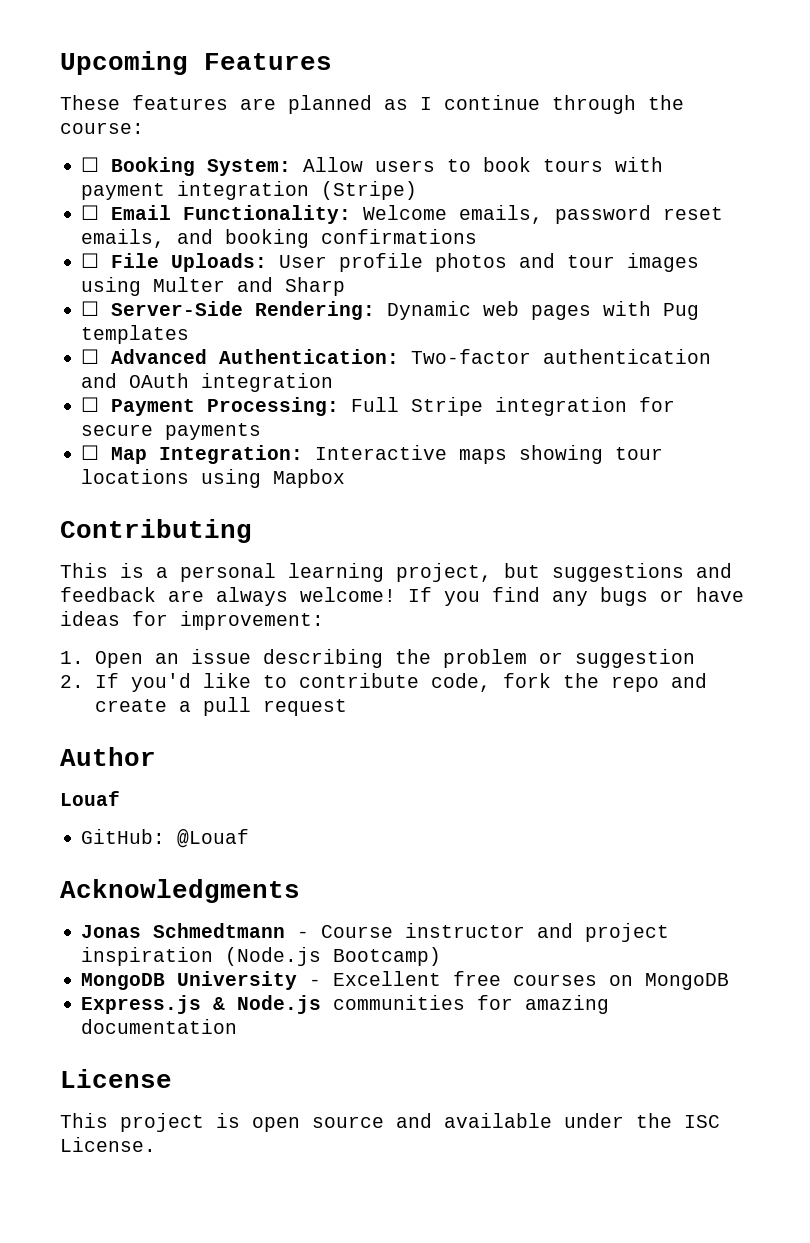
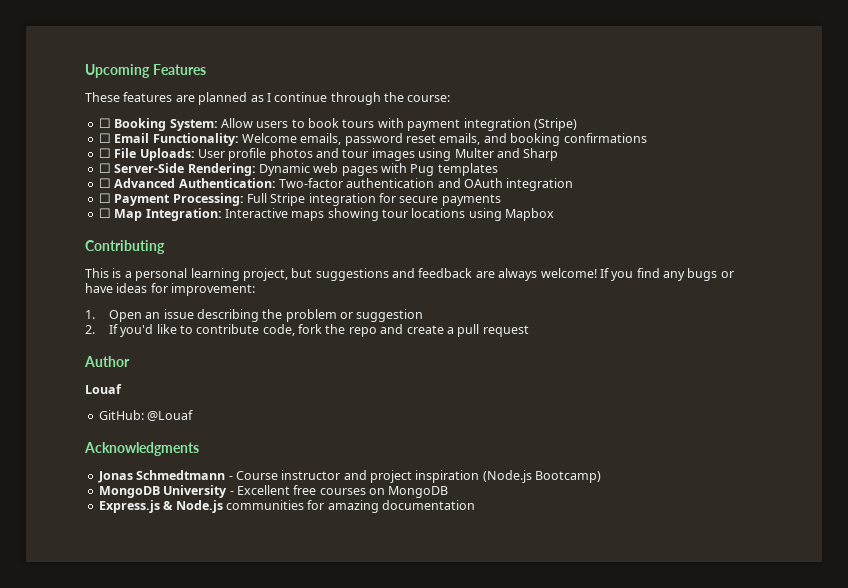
- License
- This project is open source and available under the ISC License.

